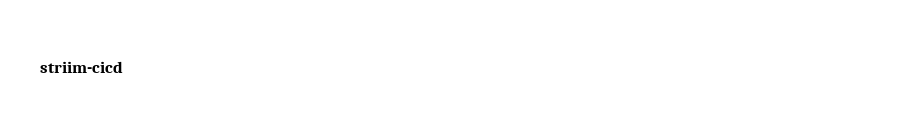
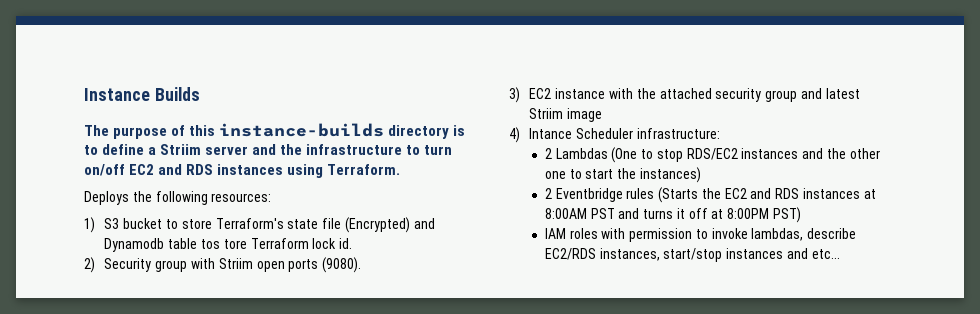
- striim-cicd
+ Instance Builds
+ The purpose of this instance-builds directory is to define a Striim server and the infrastructure to turn on/off EC2 and RDS instances using Terraform.
+ Deploys the following resources:
+ 1) S3 bucket to store Terraform's state file (Encrypted) and Dynamodb table tos tore Terraform lock id.
+ 2) Security group with Striim open ports (9080).
+ 3) EC2 instance with the attached security group and latest Striim image
+ 4) Intance Scheduler infrastructure:
+ 2 Lambdas (One to stop RDS/EC2 instances and the other one to start the instances)
+ 2 Eventbridge rules (Starts the EC2 and RDS instances at 8:00AM PST and turns it off at 8:00PM PST)
+ IAM roles with permission to invoke lambdas, describe EC2/RDS instances, start/stop instances and etc...

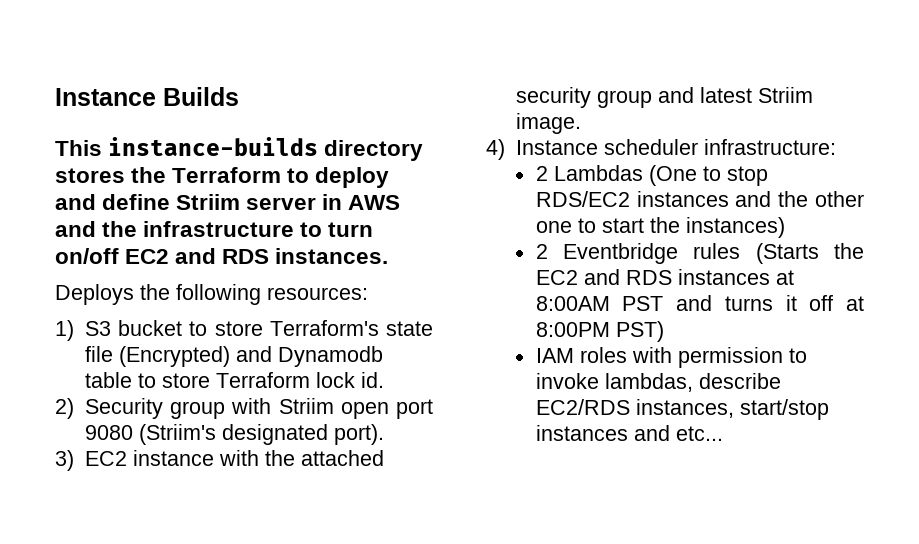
- The purpose of this instance-builds directory is to define a Striim server and the infrastructure to turn on/off EC2 and RDS instances using Terraform.
+ This instance-builds directory stores the Terraform to deploy and define Striim server in AWS and the infrastructure to turn on/off EC2 and RDS instances.
- 1) S3 bucket to store Terraform's state file (Encrypted) and Dynamodb table tos tore Terraform lock id.
+ 1) S3 bucket to store Terraform's state file (Encrypted) and Dynamodb table to store Terraform lock id.
- 2) Security group with Striim open ports (9080).
+ 2) Security group with Striim open port 9080 (Striim's designated port).
- 3) EC2 instance with the attached security group and latest Striim image
+ 3) EC2 instance with the attached security group and latest Striim image.
- 4) Intance Scheduler infrastructure:
+ 4) Instance scheduler infrastructure:

